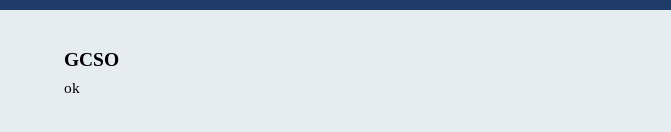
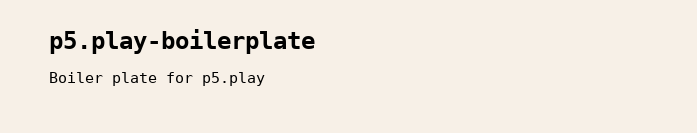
- GCSO
- ok
+ p5.play-boilerplate
+ Boiler plate for p5.play

